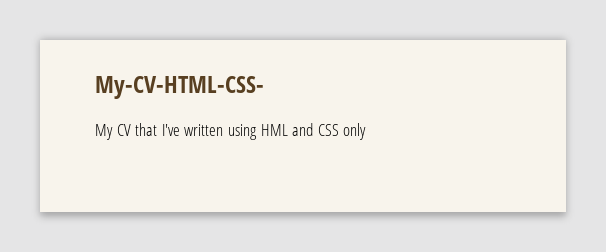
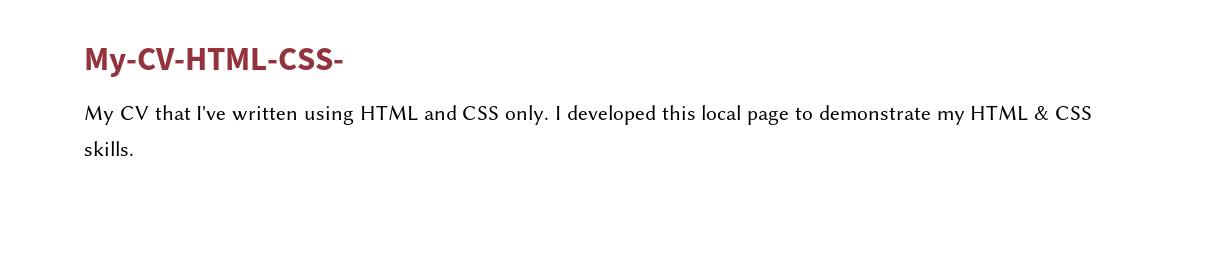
- My CV that I've written using HML and CSS only
+ My CV that I've written using HTML and CSS only. I developed this local page to demonstrate my HTML & CSS skills.

